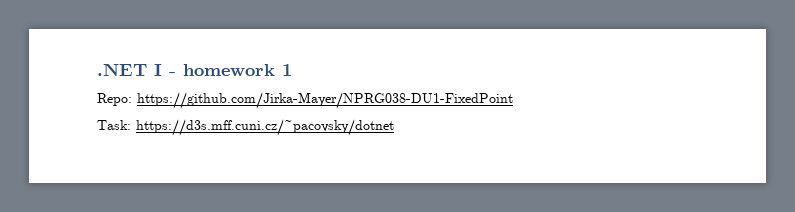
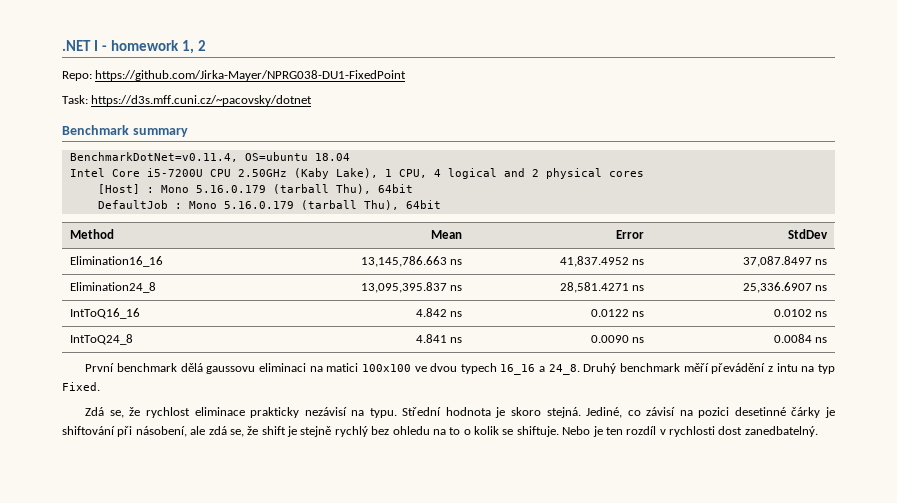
- .NET I - homework 1
+ .NET I - homework 1, 2
+ Benchmark summary
+ BenchmarkDotNet=v0.11.4, OS=ubuntu 18.04
+ Intel Core i5-7200U CPU 2.50GHz (Kaby Lake), 1 CPU, 4 logical and 2 physical cores
+ [Host] : Mono 5.16.0.179 (tarball Thu), 64bit
+ DefaultJob : Mono 5.16.0.179 (tarball Thu), 64bit
+ Method | Mean | Error | StdDev
+ Elimination16_16 | 13,145,786.663 ns | 41,837.4952 ns | 37,087.8497 ns
+ Elimination24_8 | 13,095,395.837 ns | 28,581.4271 ns | 25,336.6907 ns
+ IntToQ16_16 | 4.842 ns | 0.0122 ns | 0.0102 ns
+ IntToQ24_8 | 4.841 ns | 0.0090 ns | 0.0084 ns
+ První benchmark dělá gaussovu eliminaci na matici 100x100 ve dvou typech 16_16 a 24_8. Druhý benchmark měří převádění z intu na typ Fixed.
+ Zdá se, že rychlost eliminace prakticky nezávisí na typu. Střední hodnota je skoro stejná. Jediné, co závisí na pozici desetinné čárky je shiftování při násobení, ale zdá se, že shift je stejně rychlý bez ohledu na to o kolik se shiftuje. Nebo je ten rozdíl v rychlosti dost zanedbatelný.

